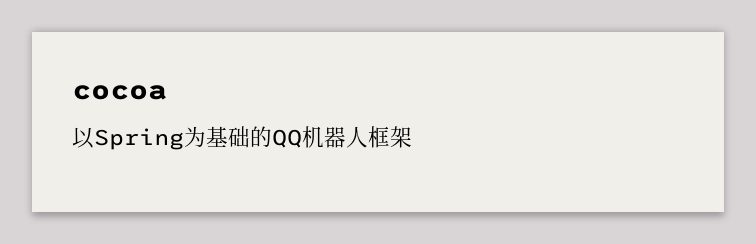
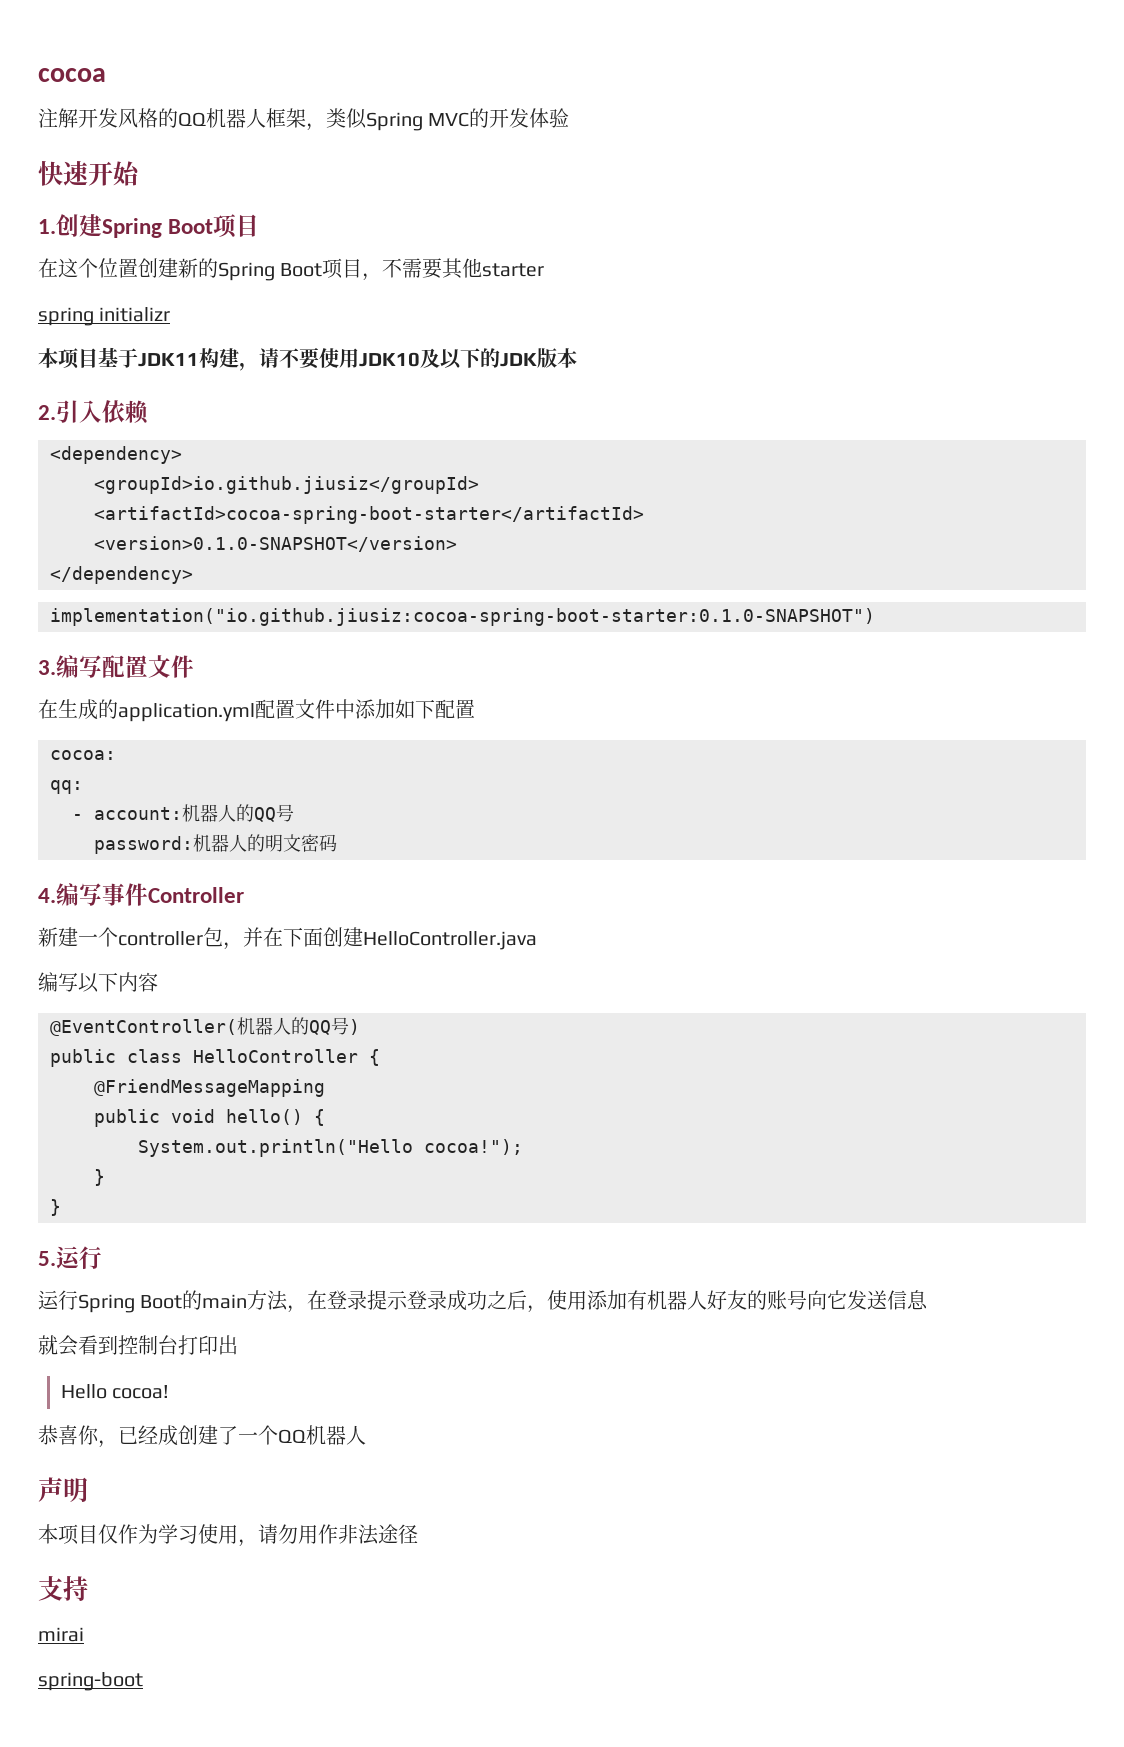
- 以Spring为基础的QQ机器人框架
+ 注解开发风格的QQ机器人框架，类似Spring MVC的开发体验
+ 快速开始
+ 1.创建Spring Boot项目
+ 在这个位置创建新的Spring Boot项目，不需要其他starter
+ spring initializr
+ 本项目基于JDK11构建，请不要使用JDK10及以下的JDK版本
+ 2.引入依赖
+ <dependency>
+ <groupId>io.github.jiusiz</groupId>
+ <artifactId>cocoa-spring-boot-starter</artifactId>
+ <version>0.1.0-SNAPSHOT</version>
+ </dependency>
+ implementation("io.github.jiusiz:cocoa-spring-boot-starter:0.1.0-SNAPSHOT")
+ 3.编写配置文件
+ 在生成的application.yml配置文件中添加如下配置
+ cocoa:
+ qq:
+ - account:机器人的QQ号
+ password:机器人的明文密码
+ 4.编写事件Controller
+ 新建一个controller包，并在下面创建HelloController.java
+ 编写以下内容
+ @EventController(机器人的QQ号)
+ public class HelloController {
+ @FriendMessageMapping
+ public void hello() {
+ System.out.println("Hello cocoa!");
+ }
+ }
+ 5.运行
+ 运行Spring Boot的main方法，在登录提示登录成功之后，使用添加有机器人好友的账号向它发送信息
+ 就会看到控制台打印出
+ Hello cocoa!
+ 恭喜你，已经成创建了一个QQ机器人
+ 声明
+ 本项目仅作为学习使用，请勿用作非法途径
+ 支持
+ mirai
+ spring-boot

